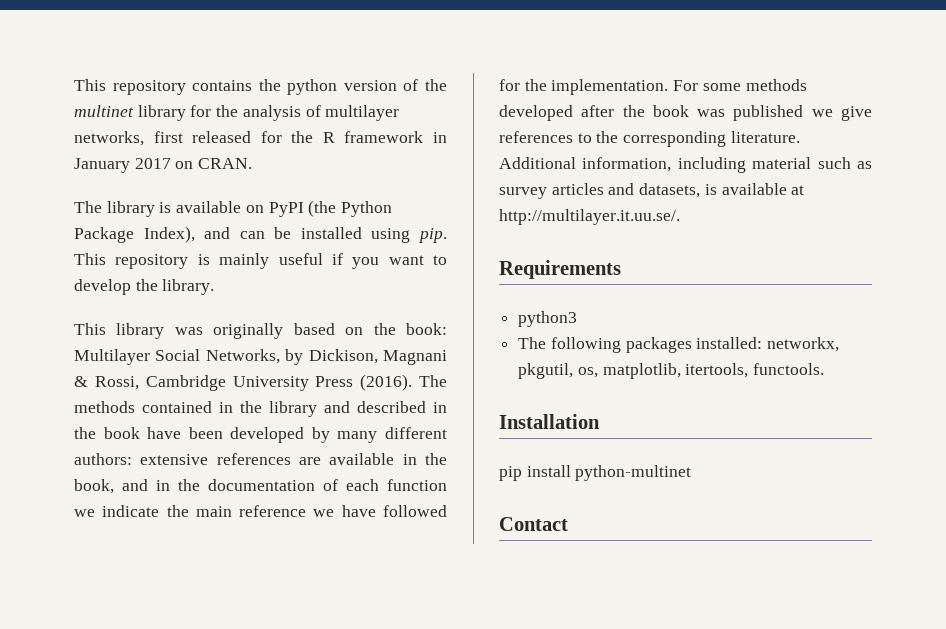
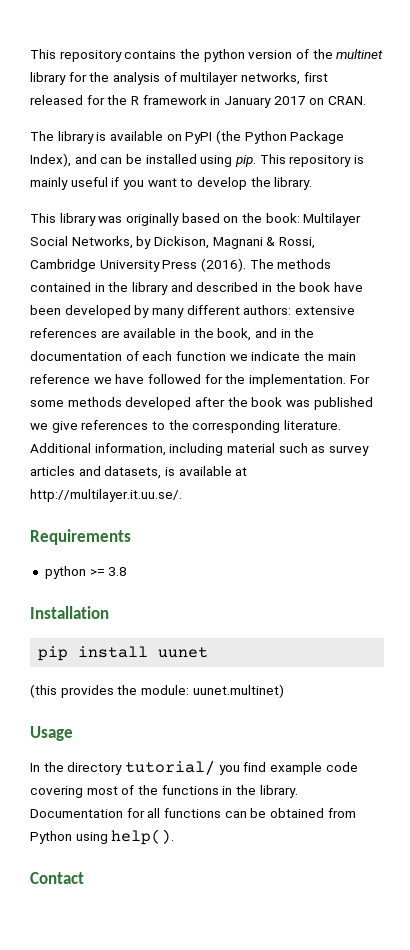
- python3
- The following packages installed: networkx, pkgutil, os, matplotlib, itertools, functools.
+ python >= 3.8
  Installation
- pip install python-multinet
+ pip install uunet
+ (this provides the module: uunet.multinet)
+ Usage
+ In the directory tutorial/ you find example code covering most of the functions in the library. Documentation for all functions can be obtained from Python using help().

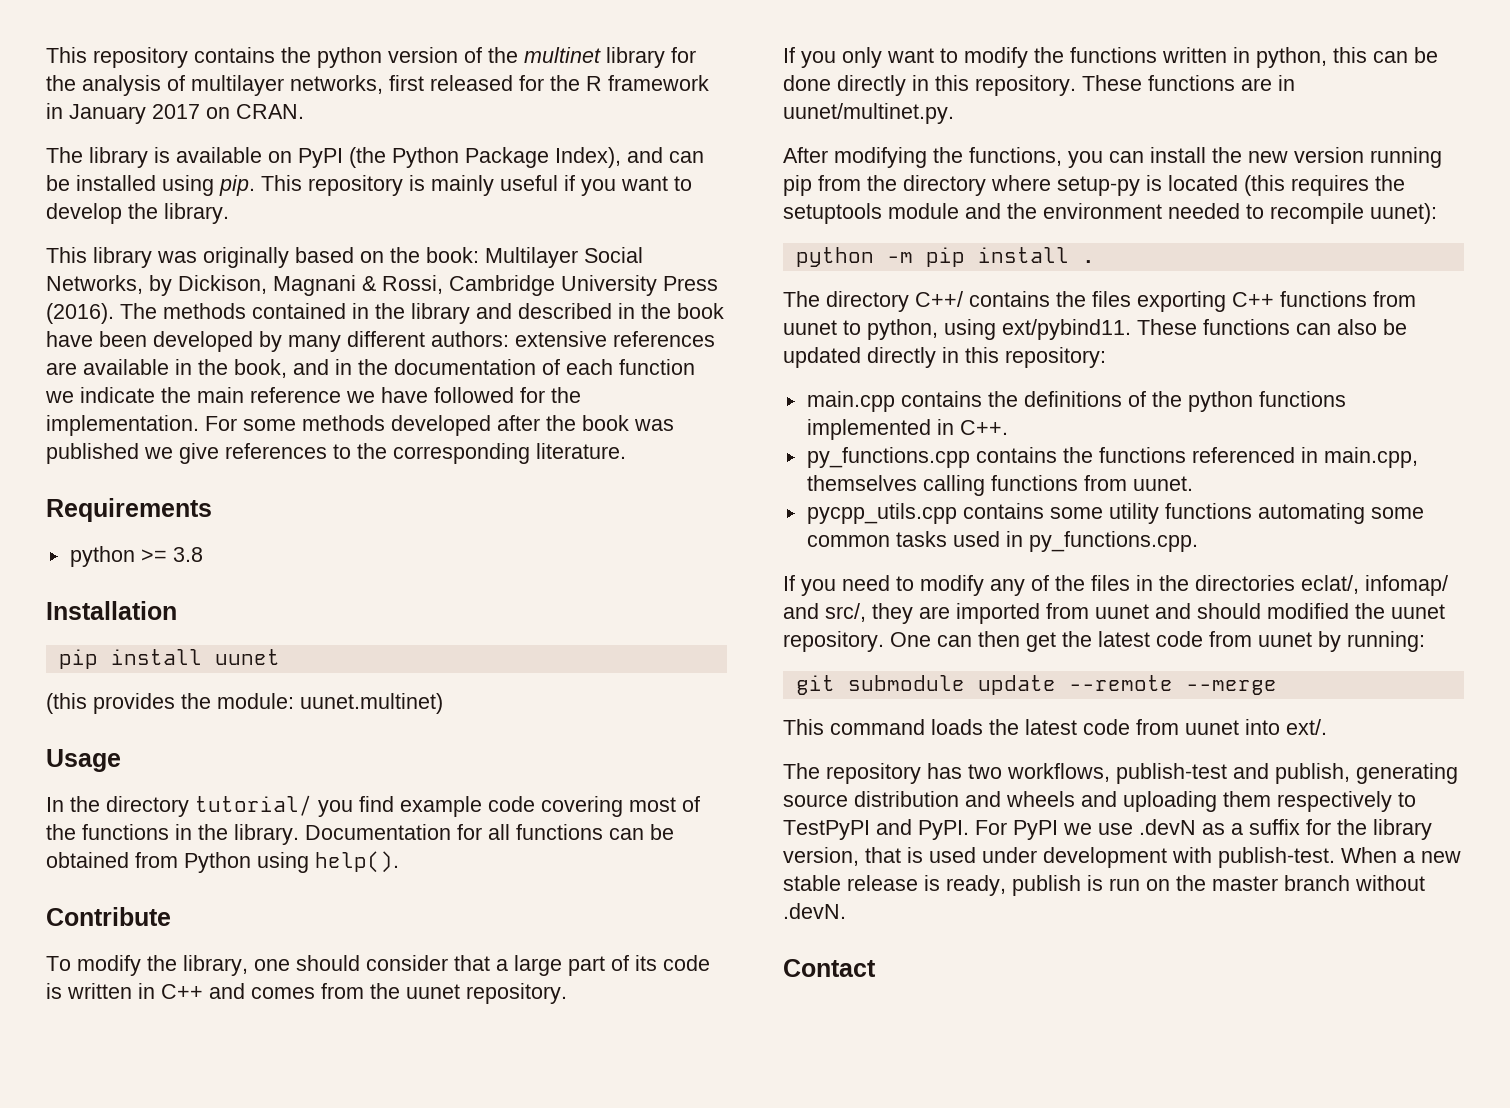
- Additional information, including material such as survey articles and datasets, is available at http://multilayer.it.uu.se/.
+ Contribute
+ To modify the library, one should consider that a large part of its code is written in C++ and comes from the uunet repository.
+ If you only want to modify the functions written in python, this can be done directly in this repository. These functions are in uunet/multinet.py.
+ After modifying the functions, you can install the new version running pip from the directory where setup-py is located (this requires the setuptools module and the environment needed to recompile uunet):
+ python -m pip install .
+ The directory C++/ contains the files exporting C++ functions from uunet to python, using ext/pybind11. These functions can also be updated directly in this repository:
+ main.cpp contains the definitions of the python functions implemented in C++.
+ py_functions.cpp contains the functions referenced in main.cpp, themselves calling functions from uunet.
+ pycpp_utils.cpp contains some utility functions automating some common tasks used in py_functions.cpp.
+ If you need to modify any of the files in the directories eclat/, infomap/ and src/, they are imported from uunet and should modified the uunet repository. One can then get the latest code from uunet by running:
+ git submodule update --remote --merge
+ This command loads the latest code from uunet into ext/.
+ The repository has two workflows, publish-test and publish, generating source distribution and wheels and uploading them respectively to TestPyPI and PyPI. For PyPI we use .devN as a suffix for the library version, that is used under development with publish-test. When a new stable release is ready, publish is run on the master branch without .devN.

